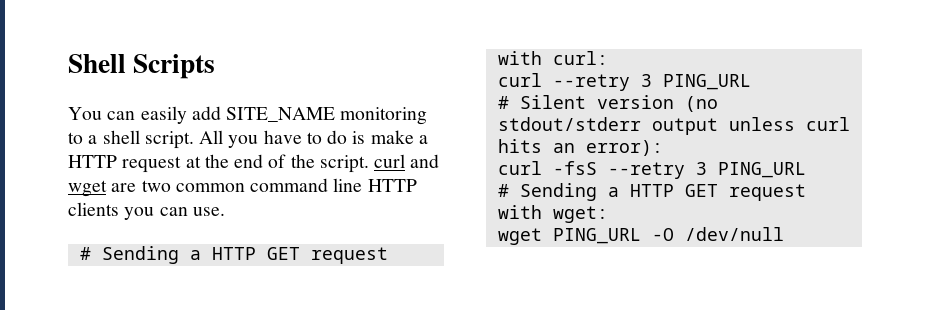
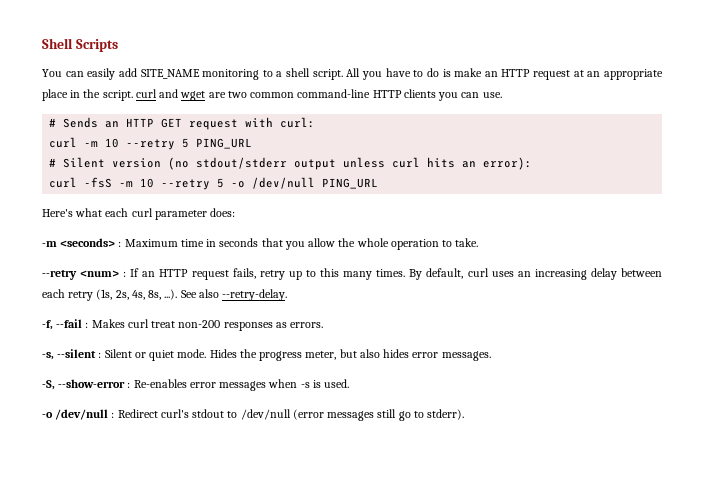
- All you have to do is make a HTTP request at the end of the script. curl and wget are two common command line HTTP clients you can use.
+ All you have to do is make an HTTP request at an appropriate place in the script. curl and wget are two common command-line HTTP clients you can use.
- # Sending a HTTP GET request with curl:
+ # Sends an HTTP GET request with curl:
- curl --retry 3 PING_URL
+ curl -m 10 --retry 5 PING_URL
- curl -fsS --retry 3 PING_URL
- # Sending a HTTP GET request with wget:
- wget PING_URL -O /dev/null
+ curl -fsS -m 10 --retry 5 -o /dev/null PING_URL
+ Here's what each curl parameter does:
+ -m <seconds> : Maximum time in seconds that you allow the whole operation to take.
+ --retry <num> : If an HTTP request fails, retry up to this many times. By default, curl uses an increasing delay between each retry (1s, 2s, 4s, 8s, ...). See also --retry-delay.
+ -f, --fail : Makes curl treat non-200 responses as errors.
+ -s, --silent : Silent or quiet mode. Hides the progress meter, but also hides error messages.
+ -S, --show-error : Re-enables error messages when -s is used.
+ -o /dev/null : Redirect curl's stdout to /dev/null (error messages still go to stderr).

